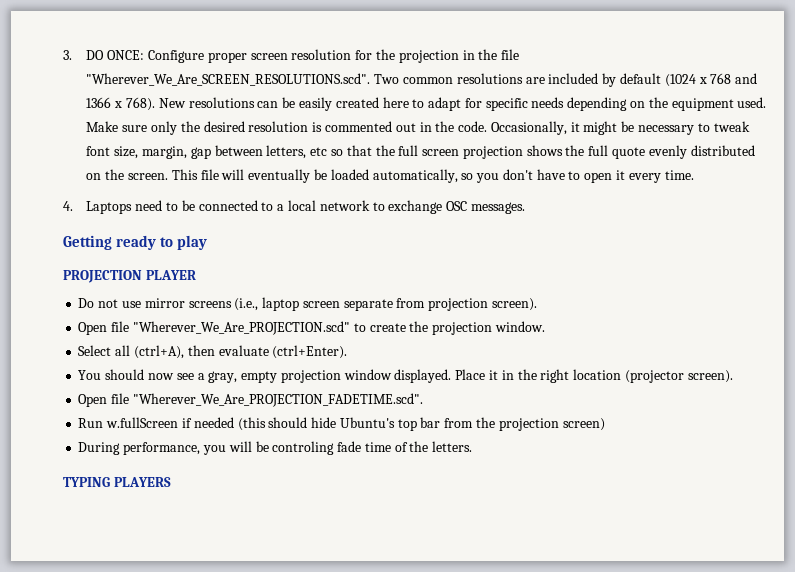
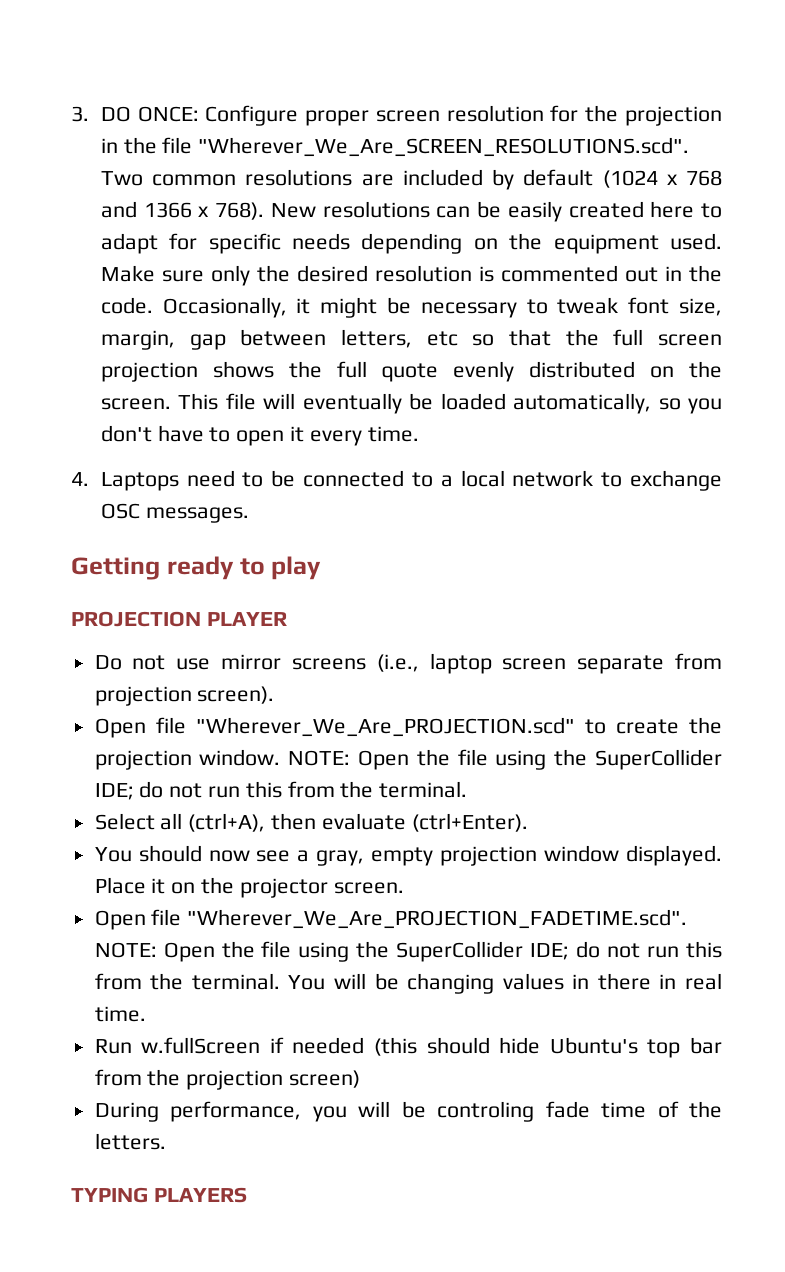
- Open file "Wherever_We_Are_PROJECTION.scd" to create the projection window.
+ Open file "Wherever_We_Are_PROJECTION.scd" to create the projection window. NOTE: Open the file using the SuperCollider IDE; do not run this from the terminal.
- Place it in the right location (projector screen).
- Open file "Wherever_We_Are_PROJECTION_FADETIME.scd".
+ Place it on the projector screen.
+ Open file "Wherever_We_Are_PROJECTION_FADETIME.scd". NOTE: Open the file using the SuperCollider IDE; do not run this from the terminal. You will be changing values in there in real time.

